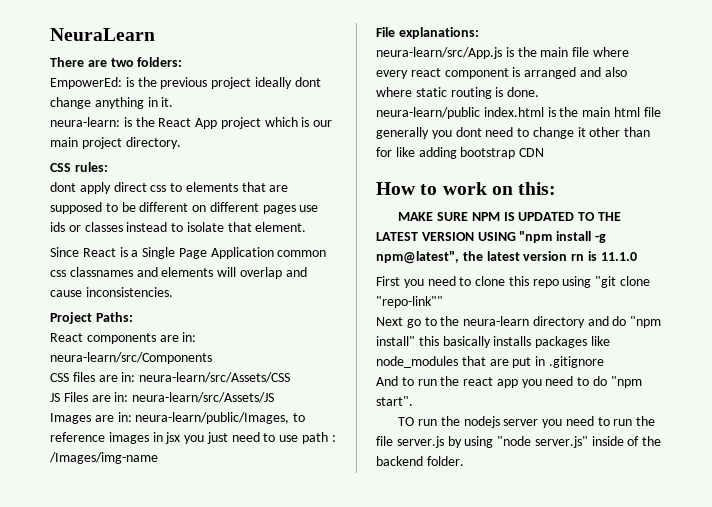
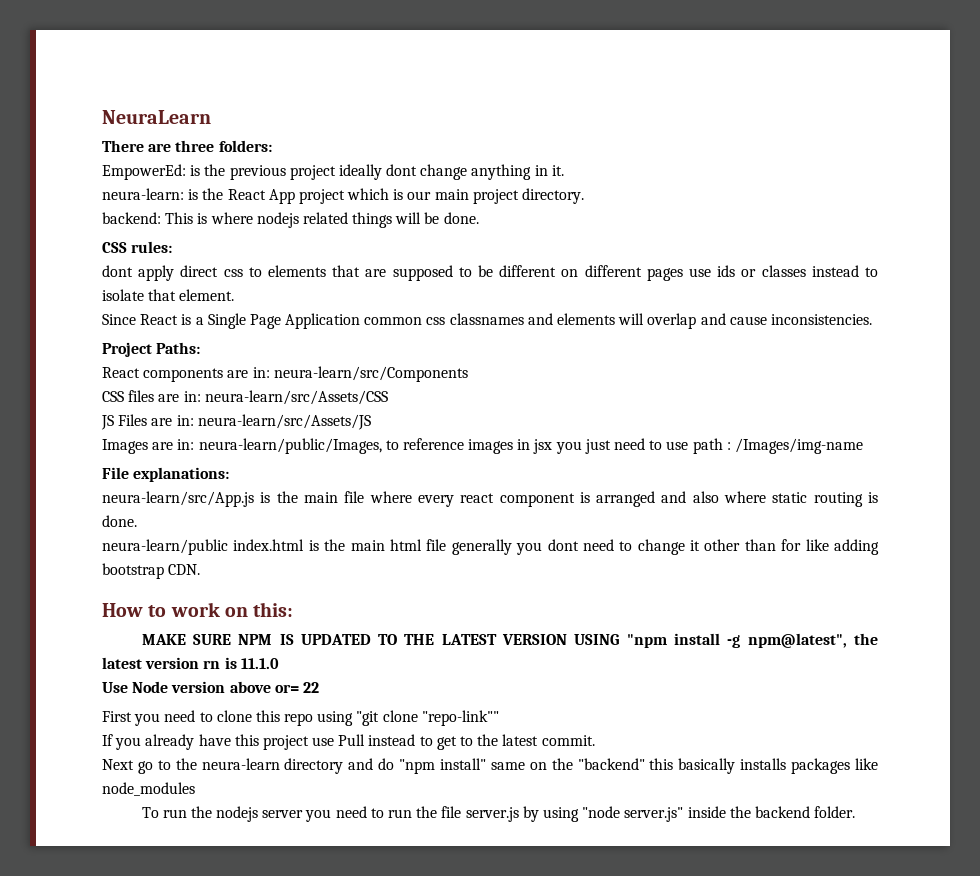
- There are two folders:
+ There are three folders:
+ backend: This is where nodejs related things will be done.
- neura-learn/public index.html is the main html file generally you dont need to change it other than for like adding bootstrap CDN
+ neura-learn/public index.html is the main html file generally you dont need to change it other than for like adding bootstrap CDN.
+ Use Node version above or= 22
+ If you already have this project use Pull instead to get to the latest commit.
- Next go to the neura-learn directory and do "npm install" this basically installs packages like node_modules that are put in .gitignore
- And to run the react app you need to do "npm start".
- TO run the nodejs server you need to run the file server.js by using "node server.js" inside of the backend folder.
+ Next go to the neura-learn directory and do "npm install" same on the "backend" this basically installs packages like node_modules
+ To run the nodejs server you need to run the file server.js by using "node server.js" inside the backend folder.

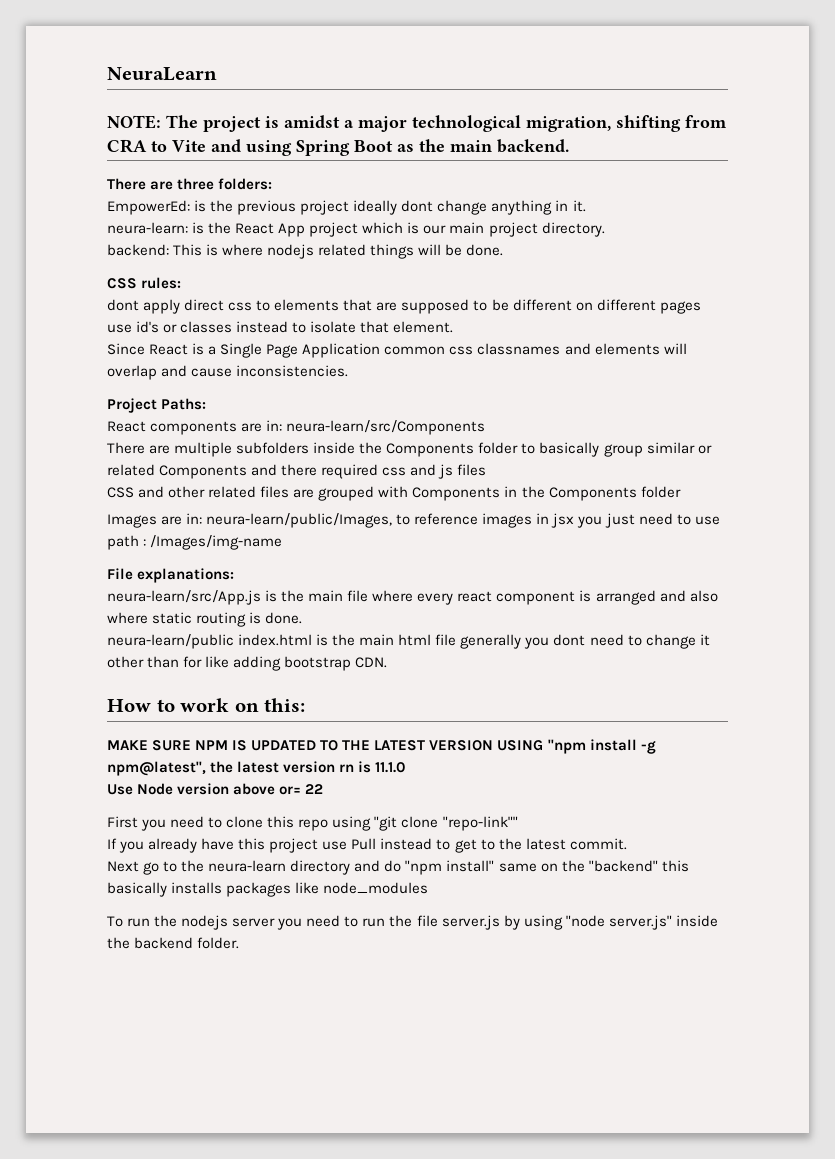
+ NOTE: The project is amidst a major technological migration, shifting from CRA to Vite and using Spring Boot as the main backend.
- dont apply direct css to elements that are supposed to be different on different pages use ids or classes instead to isolate that element.
+ dont apply direct css to elements that are supposed to be different on different pages use id's or classes instead to isolate that element.
- CSS files are in: neura-learn/src/Assets/CSS
- JS Files are in: neura-learn/src/Assets/JS
+ There are multiple subfolders inside the Components folder to basically group similar or related Components and there required css and js files
+ CSS and other related files are grouped with Components in the Components folder

